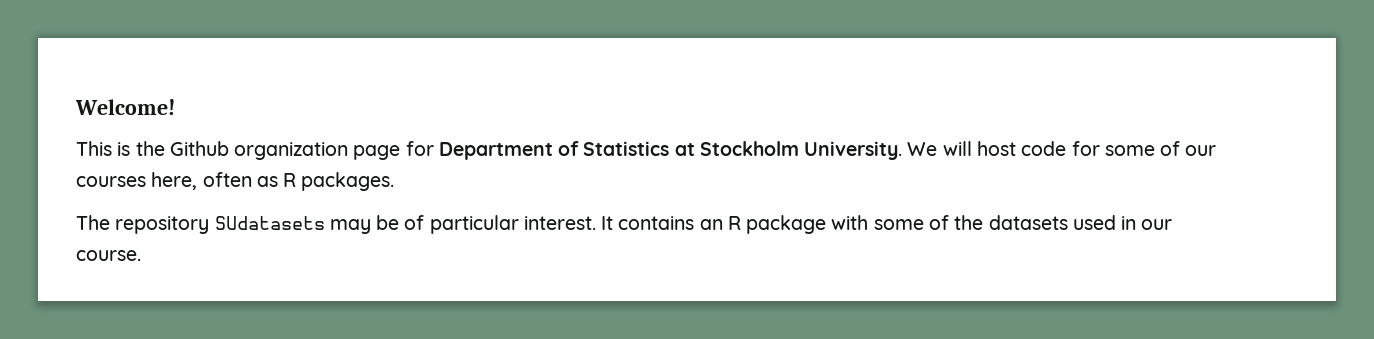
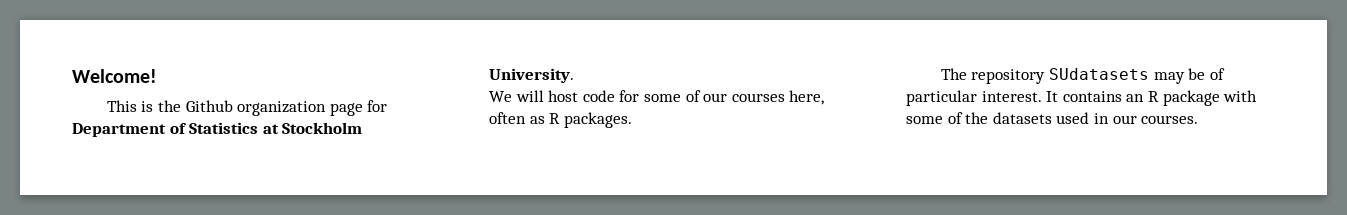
- This is the Github organization page for Department of Statistics at Stockholm University. We will host code for some of our courses here, often as R packages.
+ This is the Github organization page for Department of Statistics at Stockholm University.
+ We will host code for some of our courses here, often as R packages.
- It contains an R package with some of the datasets used in our course.
+ It contains an R package with some of the datasets used in our courses.

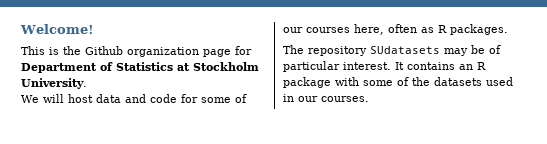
- We will host code for some of our courses here, often as R packages.
+ We will host data and code for some of our courses here, often as R packages.

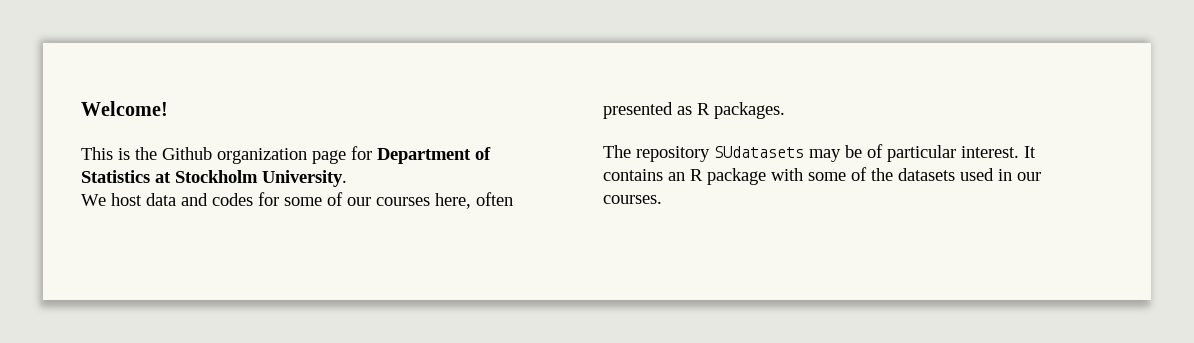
- We will host data and code for some of our courses here, often as R packages.
+ We host data and codes for some of our courses here, often presented as R packages.

